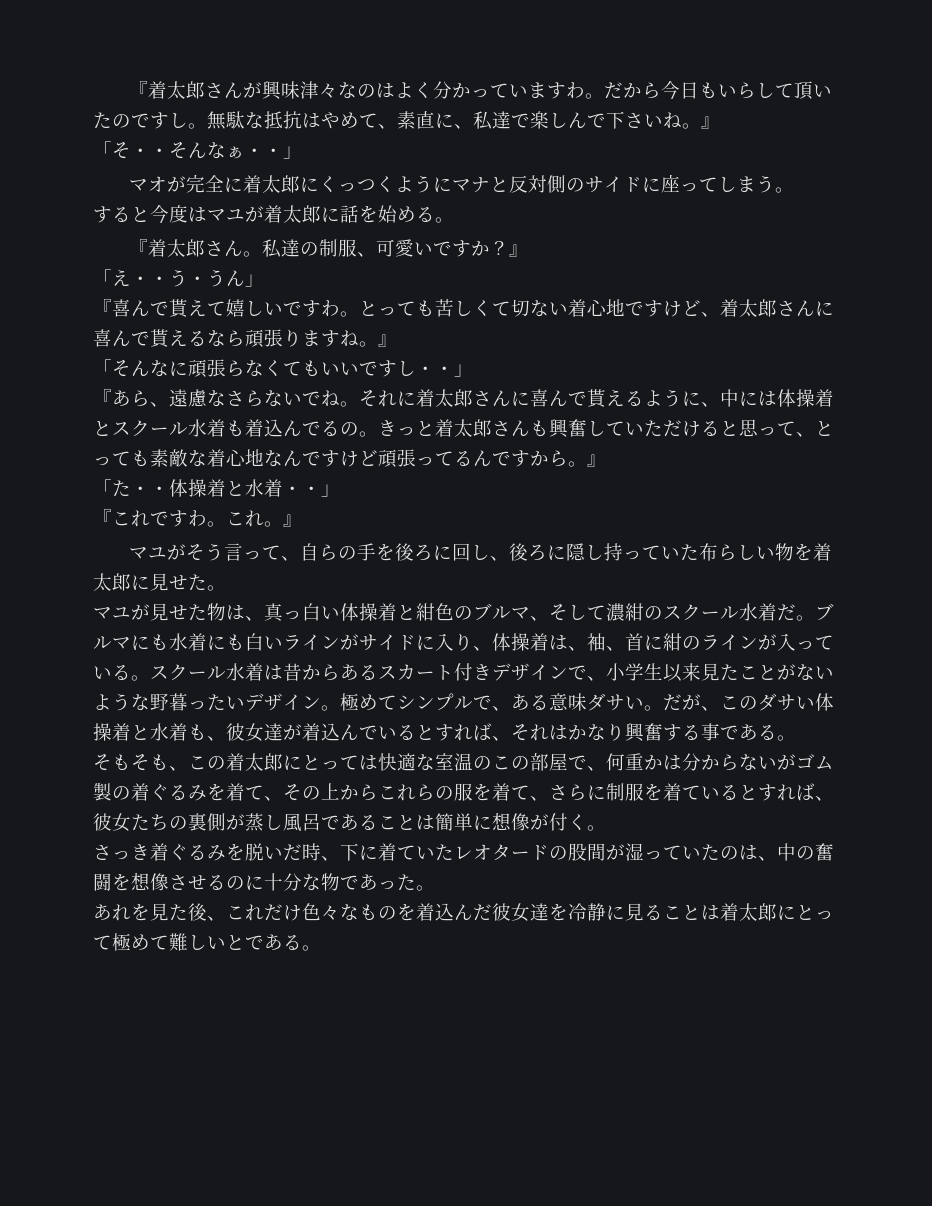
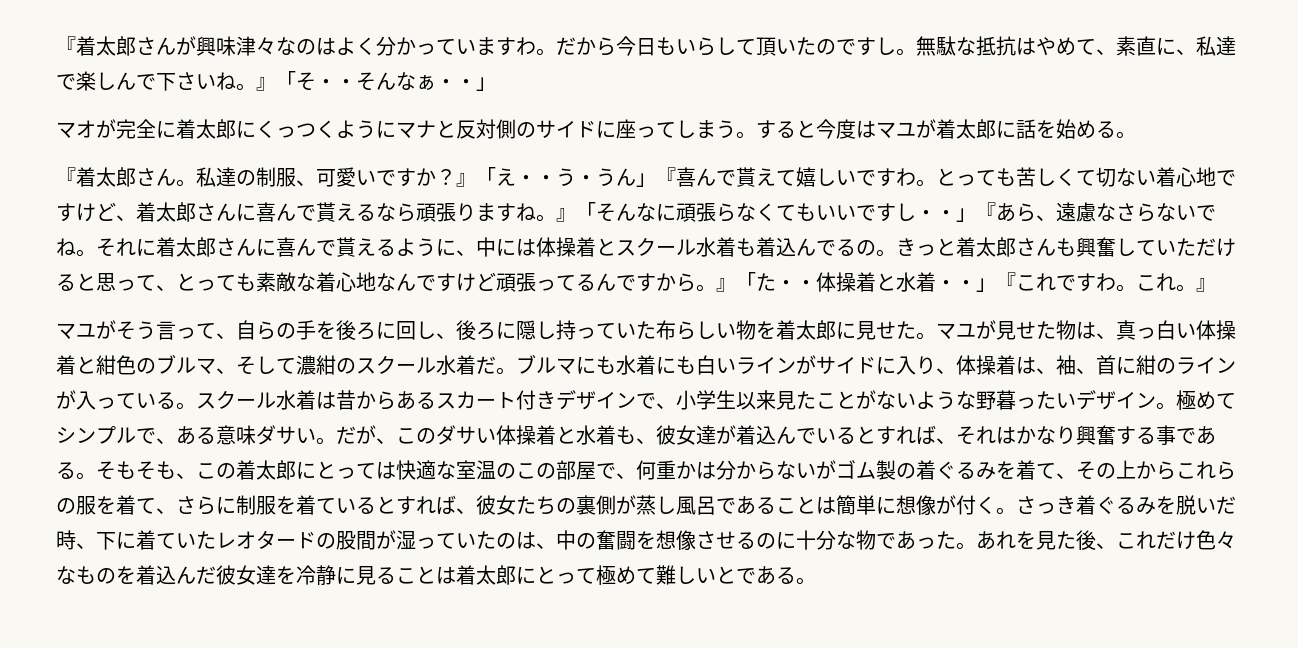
- 無駄な抵抗はやめて、素直に、私達で楽しんで下さいね。』
- 「そ・・そんなぁ・・」
+ 無駄な抵抗はやめて、素直に、私達で楽しんで下さいね。』「そ・・そんなぁ・・」
- マオが完全に着太郎にくっつくようにマナと反対側のサイドに座ってしまう。
- すると今度はマユが着太郎に話を始める。
+ マオが完全に着太郎にくっつくようにマナと反対側のサイドに座ってしまう。すると今度はマユが着太郎に話を始める。
- 私達の制服、可愛いですか？』
- 「え・・う・うん」
- 『喜んで貰えて嬉しいですわ。
+ 私達の制服、可愛いですか？』「え・・う・うん」『喜んで貰えて嬉しいですわ。
- とっても苦しくて切ない着心地ですけど、着太郎さんに喜んで貰えるなら頑張りますね。』
- 「そんなに頑張らなくてもいいですし・・」
- 『あら、遠慮なさらないでね。
+ とっても苦しくて切ない着心地ですけど、着太郎さんに喜んで貰えるなら頑張りますね。』「そんなに頑張らなくてもいいですし・・」『あら、遠慮なさらないでね。
- きっと着太郎さんも興奮していただけると思って、とっても素敵な着心地なんですけど頑張ってるんですから。』
- 「た・・体操着と水着・・」
- 『これですわ。
+ きっと着太郎さんも興奮していただけると思って、とっても素敵な着心地なんですけど頑張ってるんですから。』「た・・体操着と水着・・」『これですわ。
- マユがそう言って、自らの手を後ろに回し、後ろに隠し持っていた布らしい物を着太郎に見せた。
- マユが見せた物は、真っ白い体操着と紺色のブルマ、そして濃紺のスクール水着だ。
+ マユがそう言って、自らの手を後ろに回し、後ろに隠し持っていた布らしい物を着太郎に見せた。マユが見せた物は、真っ白い体操着と紺色のブルマ、そして濃紺のスクール水着だ。
- だが、このダサい体操着と水着も、彼女達が着込んでいるとすれば、それはかなり興奮する事である。
- そもそも、この着太郎にとっては快適な室温のこの部屋で、何重かは分からないがゴム製の着ぐるみを着て、その上からこれらの服を着て、さらに制服を着ているとすれば、彼女たちの裏側が蒸し風呂であることは簡単に想像が付く。
- さっき着ぐるみを脱いだ時、下に着ていたレオタードの股間が湿っていたのは、中の奮闘を想像させるのに十分な物であった。
- あれを見た後、これだけ色々なものを着込んだ彼女達を冷静に見ることは着太郎にとって極めて難しいとである。
+ だが、このダサい体操着と水着も、彼女達が着込んでいるとすれば、それはかなり興奮する事である。そもそも、この着太郎にとっては快適な室温のこの部屋で、何重かは分からないがゴム製の着ぐるみを着て、その上からこれらの服を着て、さらに制服を着ているとすれば、彼女たちの裏側が蒸し風呂であることは簡単に想像が付く。さっき着ぐるみを脱いだ時、下に着ていたレオタードの股間が湿っていたのは、中の奮闘を想像させるのに十分な物であった。あれを見た後、これだけ色々なものを着込んだ彼女達を冷静に見ることは着太郎にとって極めて難しいとである。

